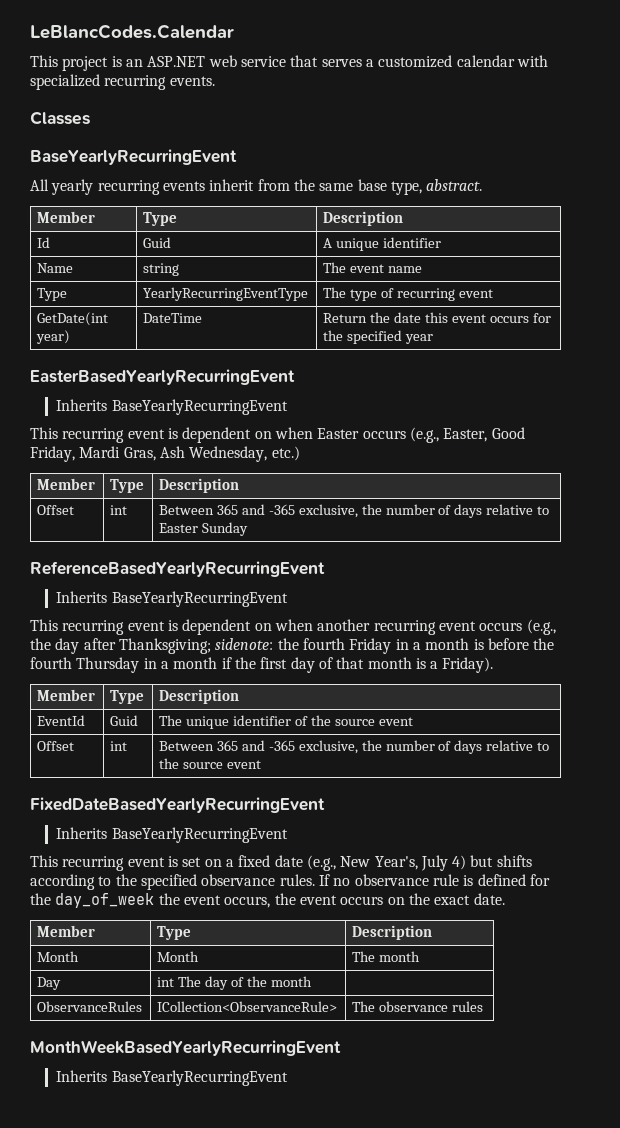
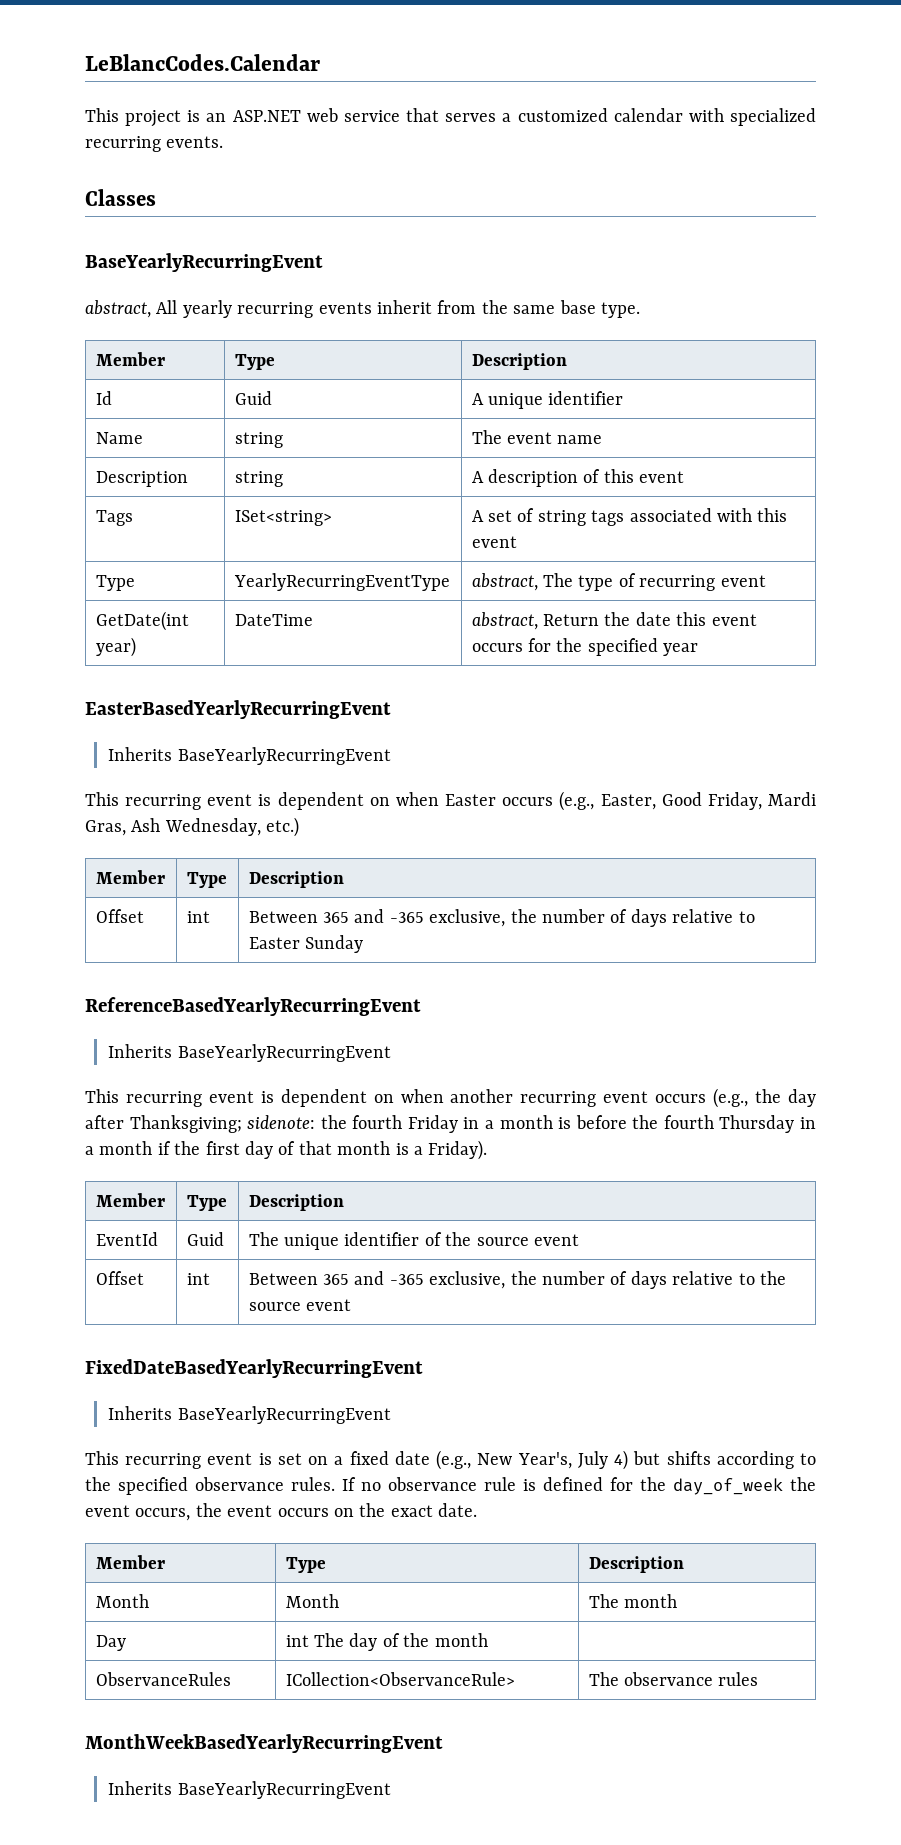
- All yearly recurring events inherit from the same base type, abstract.
+ abstract, All yearly recurring events inherit from the same base type.
+ Description | string | A description of this event
+ Tags | ISet<string> | A set of string tags associated with this event
- Type | YearlyRecurringEventType | The type of recurring event
+ Type | YearlyRecurringEventType | abstract, The type of recurring event
- GetDate(int year) | DateTime | Return the date this event occurs for the specified year
+ GetDate(int year) | DateTime | abstract, Return the date this event occurs for the specified year

